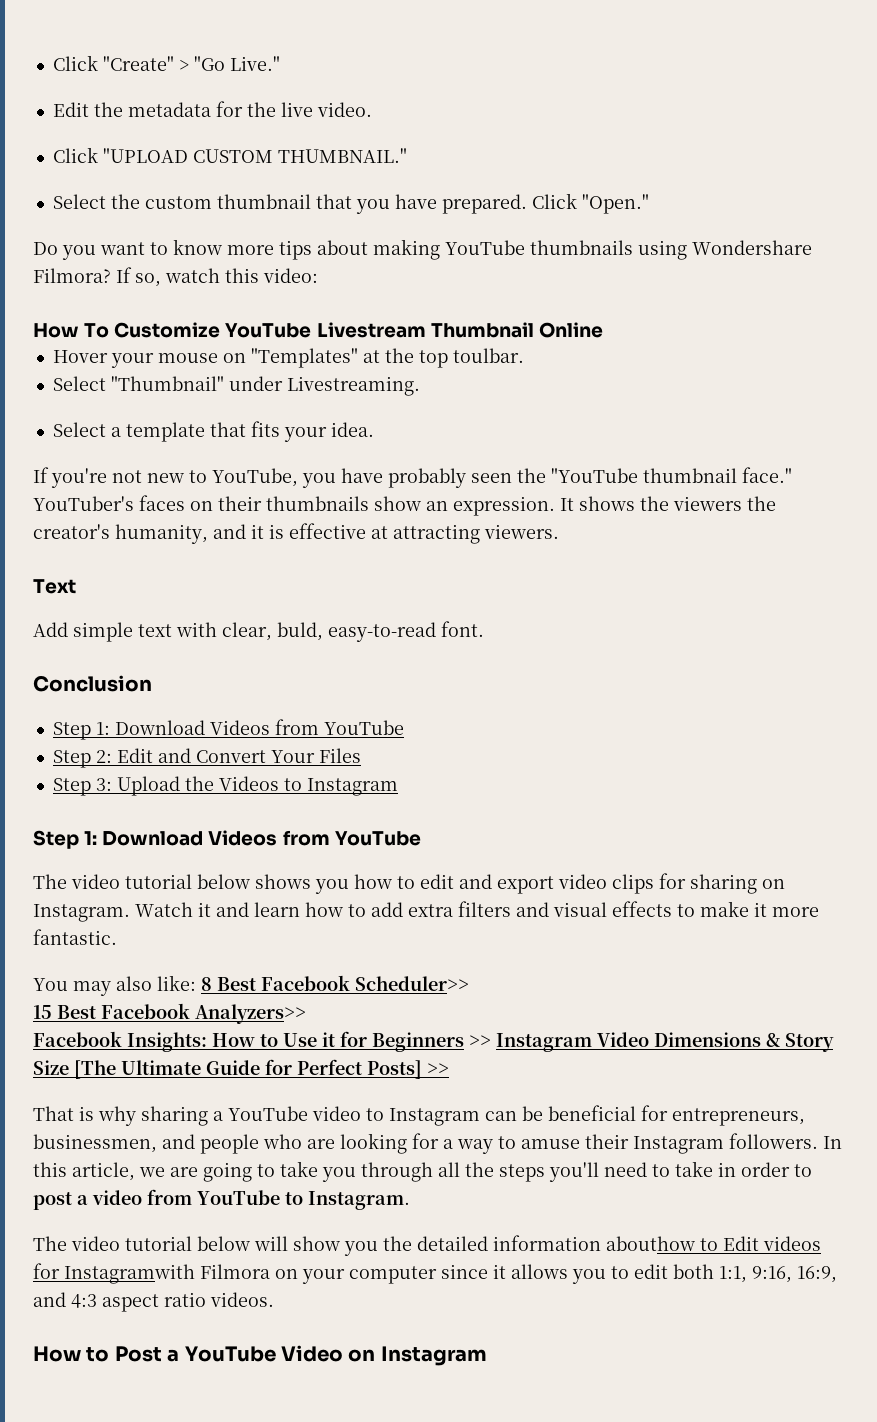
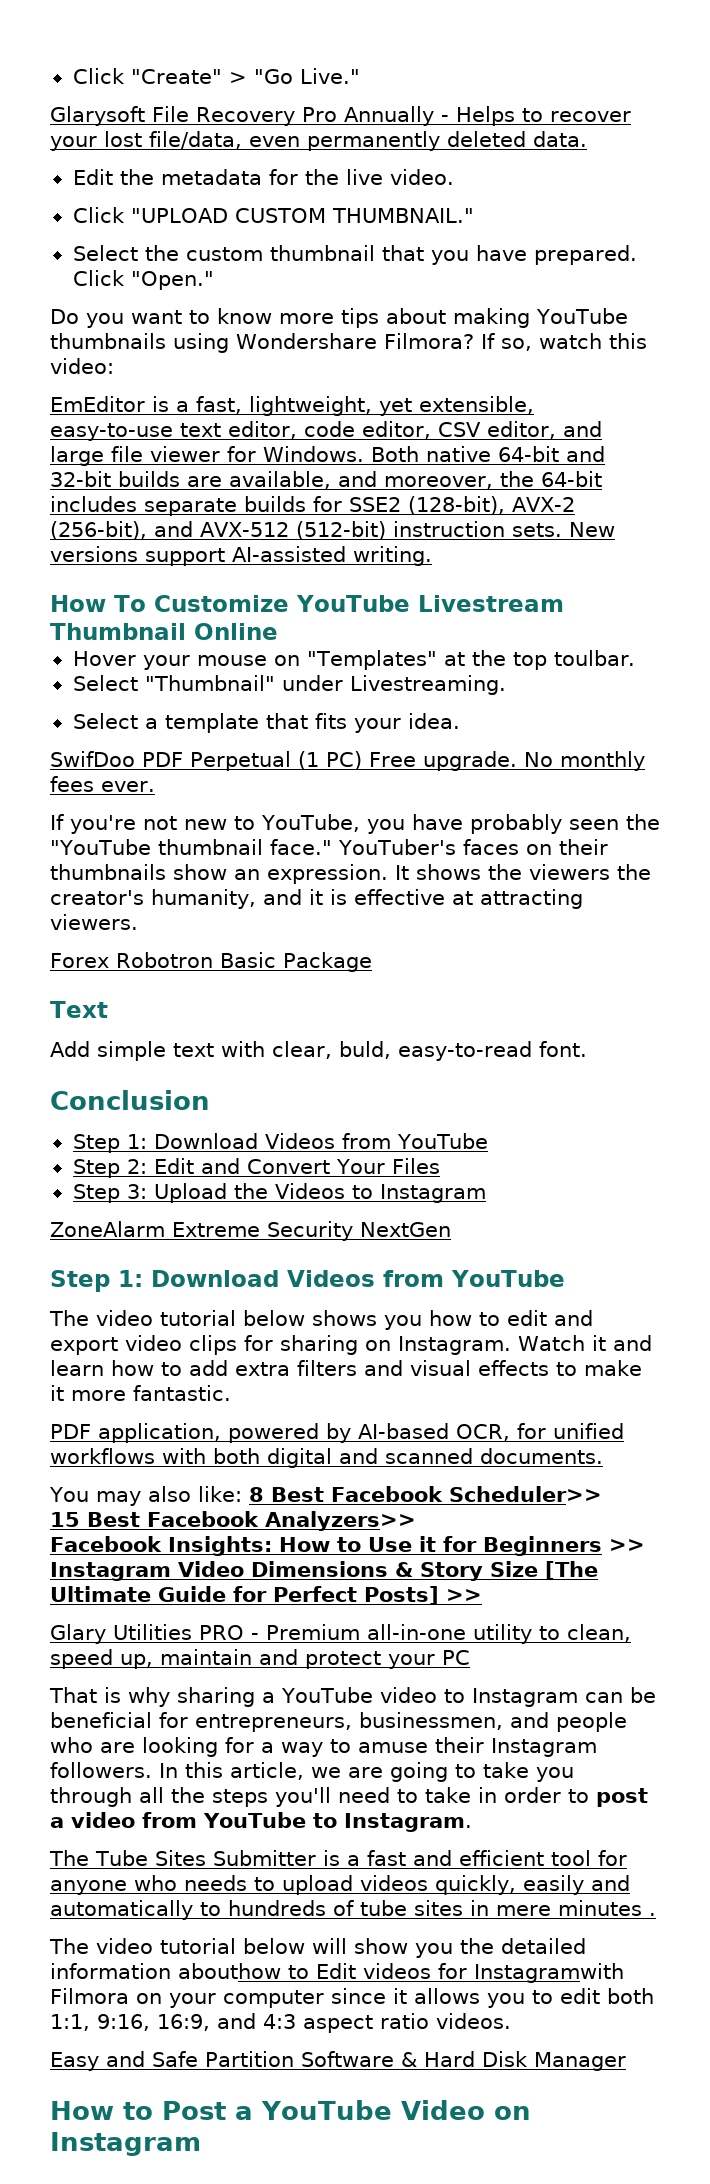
+ Glarysoft File Recovery Pro Annually - Helps to recover your lost file/data, even permanently deleted data.
+ EmEditor is a fast, lightweight, yet extensible, easy-to-use text editor, code editor, CSV editor, and large file viewer for Windows. Both native 64-bit and 32-bit builds are available, and moreover, the 64-bit includes separate builds for SSE2 (128-bit), AVX-2 (256-bit), and AVX-512 (512-bit) instruction sets. New versions support AI-assisted writing.
+ SwifDoo PDF Perpetual (1 PC) Free upgrade. No monthly fees ever.
+ Forex Robotron Basic Package
+ ZoneAlarm Extreme Security NextGen
+ PDF application, powered by AI-based OCR, for unified workflows with both digital and scanned documents.
+ Glary Utilities PRO - Premium all-in-one utility to clean, speed up, maintain and protect your PC
+ The Tube Sites Submitter is a fast and efficient tool for anyone who needs to upload videos quickly, easily and automatically to hundreds of tube sites in mere minutes .
+ Easy and Safe Partition Software & Hard Disk Manager

